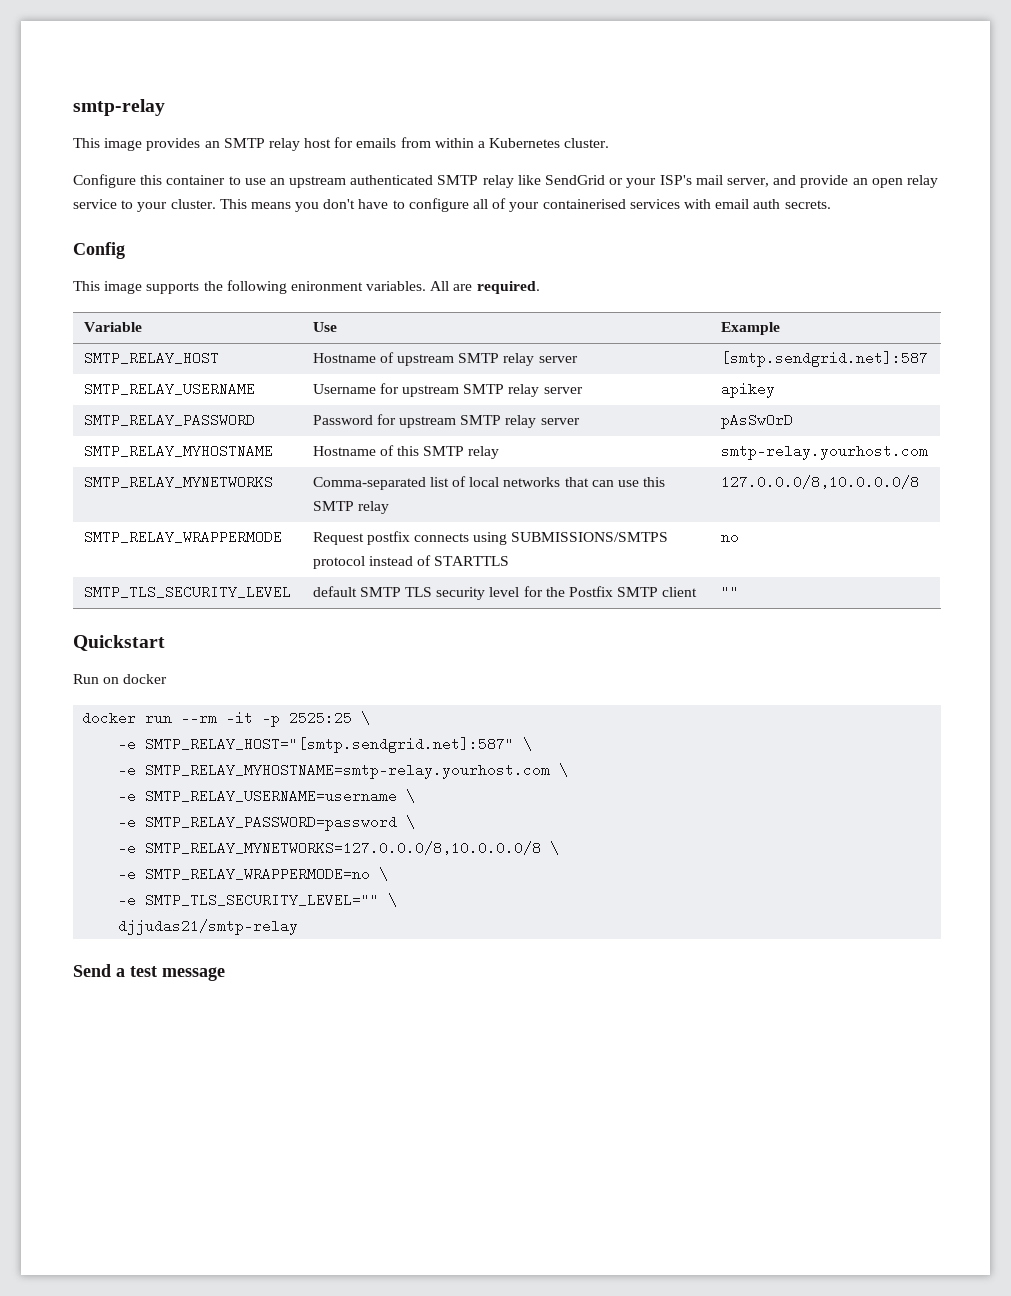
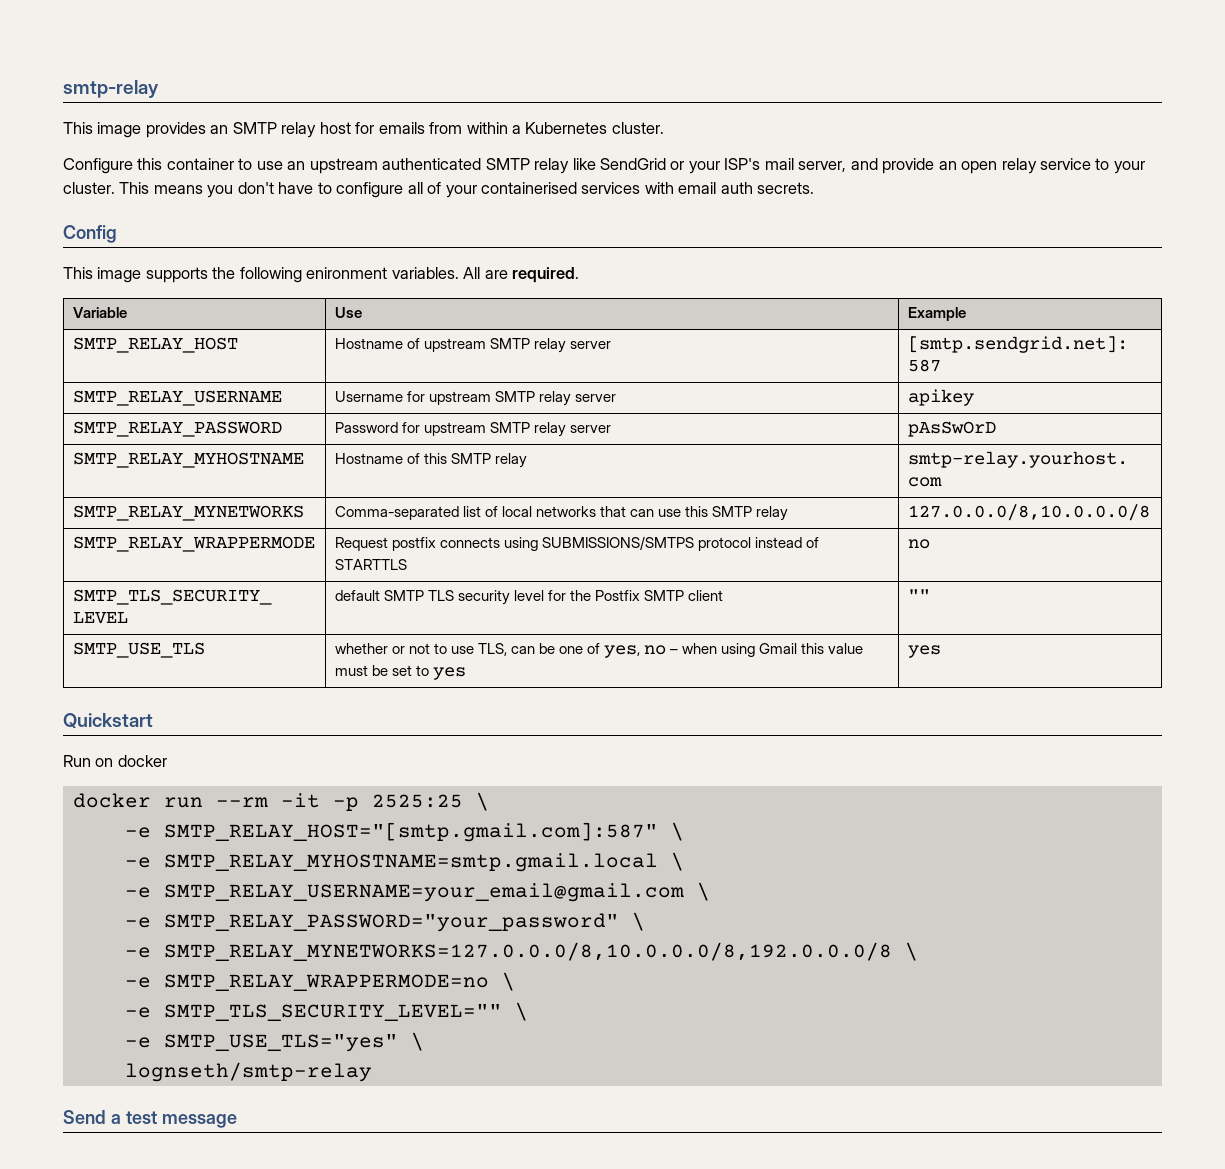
+ SMTP_USE_TLS | whether or not to use TLS, can be one of yes, no – when using Gmail this value must be set to yes | yes
- -e SMTP_RELAY_HOST="[smtp.sendgrid.net]:587" \
- -e SMTP_RELAY_MYHOSTNAME=smtp-relay.yourhost.com \
- -e SMTP_RELAY_USERNAME=username \
- -e SMTP_RELAY_PASSWORD=password \
- -e SMTP_RELAY_MYNETWORKS=127.0.0.0/8,10.0.0.0/8 \
+ -e SMTP_RELAY_HOST="[smtp.gmail.com]:587" \
+ -e SMTP_RELAY_MYHOSTNAME=smtp.gmail.local \
+ -e SMTP_RELAY_USERNAME=your_email@gmail.com \
+ -e SMTP_RELAY_PASSWORD="your_password" \
+ -e SMTP_RELAY_MYNETWORKS=127.0.0.0/8,10.0.0.0/8,192.0.0.0/8 \
- djjudas21/smtp-relay
+ -e SMTP_USE_TLS="yes" \
+ lognseth/smtp-relay

